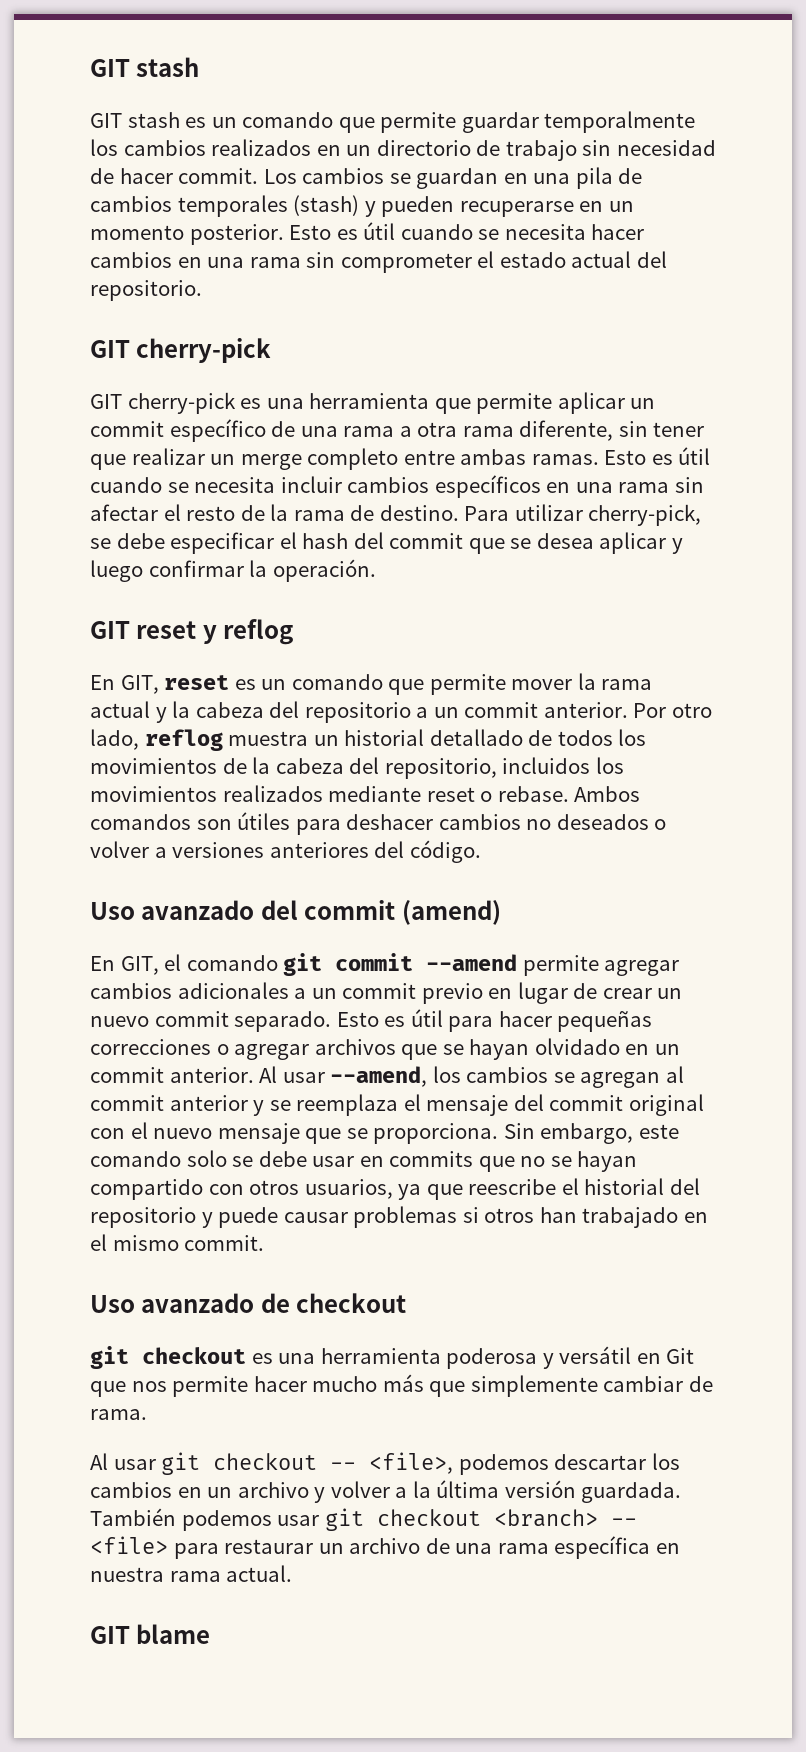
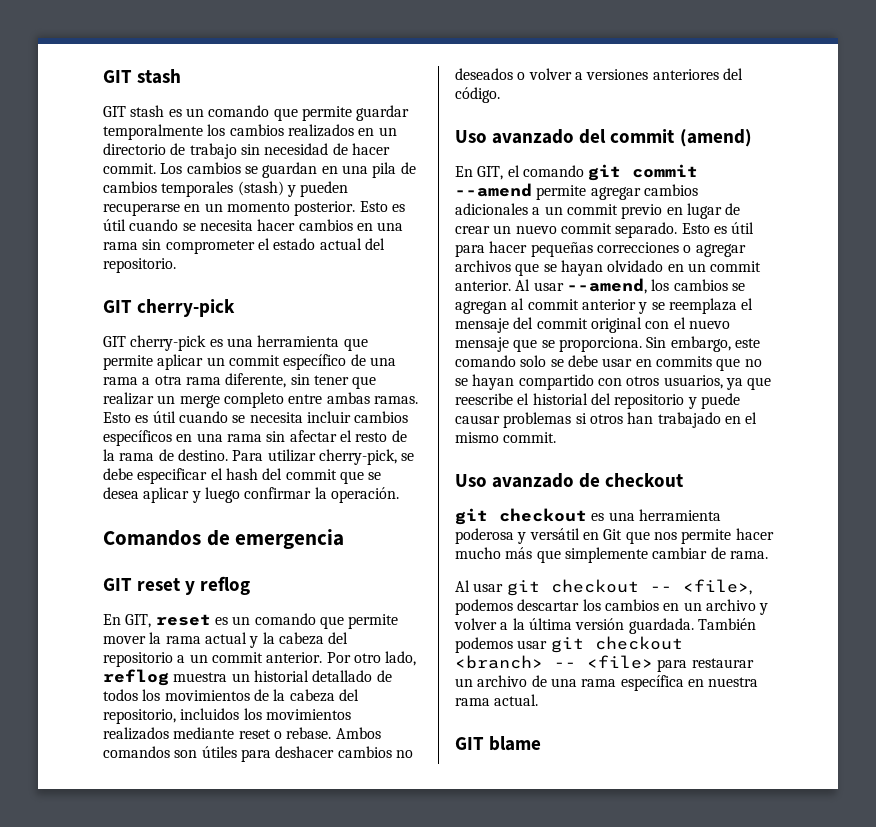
+ Comandos de emergencia

